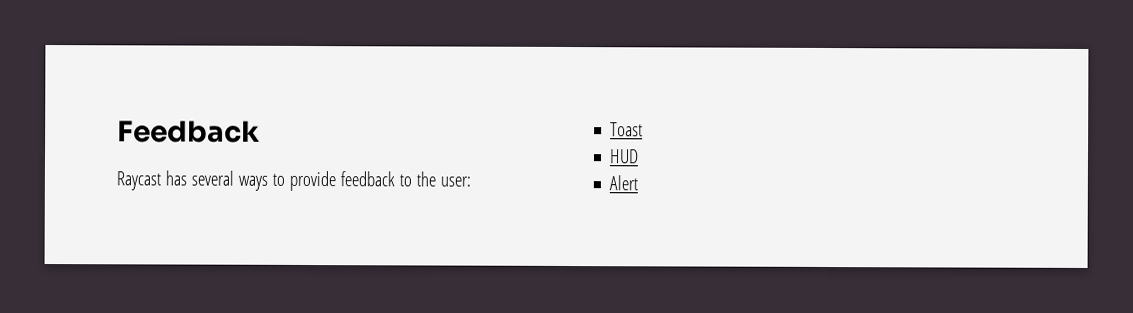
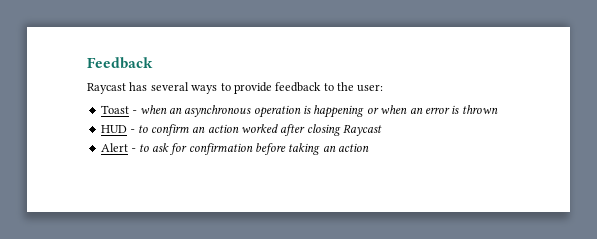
- Toast
- HUD
- Alert
+ Toast - when an asynchronous operation is happening or when an error is thrown
+ HUD - to confirm an action worked after closing Raycast
+ Alert - to ask for confirmation before taking an action

